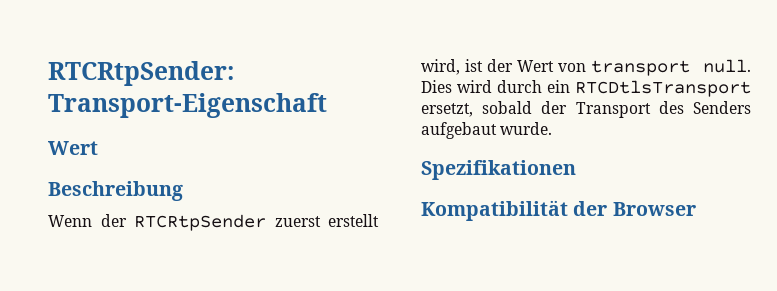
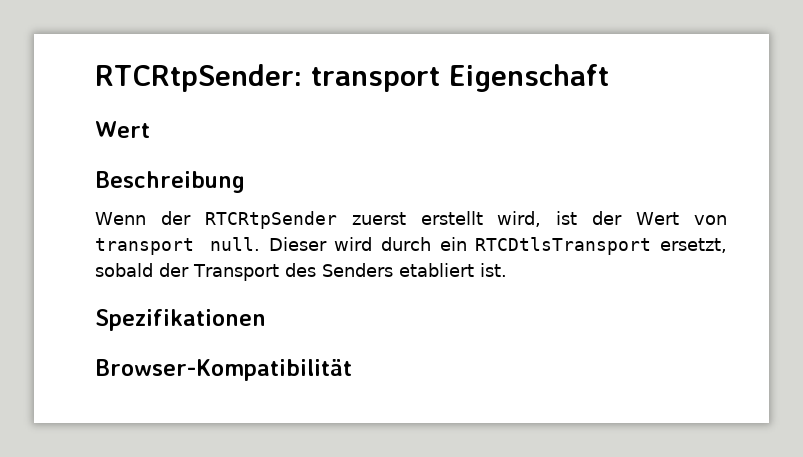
- RTCRtpSender: Transport-Eigenschaft
+ RTCRtpSender: transport Eigenschaft
- Dies wird durch ein RTCDtlsTransport ersetzt, sobald der Transport des Senders aufgebaut wurde.
+ Dieser wird durch ein RTCDtlsTransport ersetzt, sobald der Transport des Senders etabliert ist.
- Kompatibilität der Browser
+ Browser-Kompatibilität

